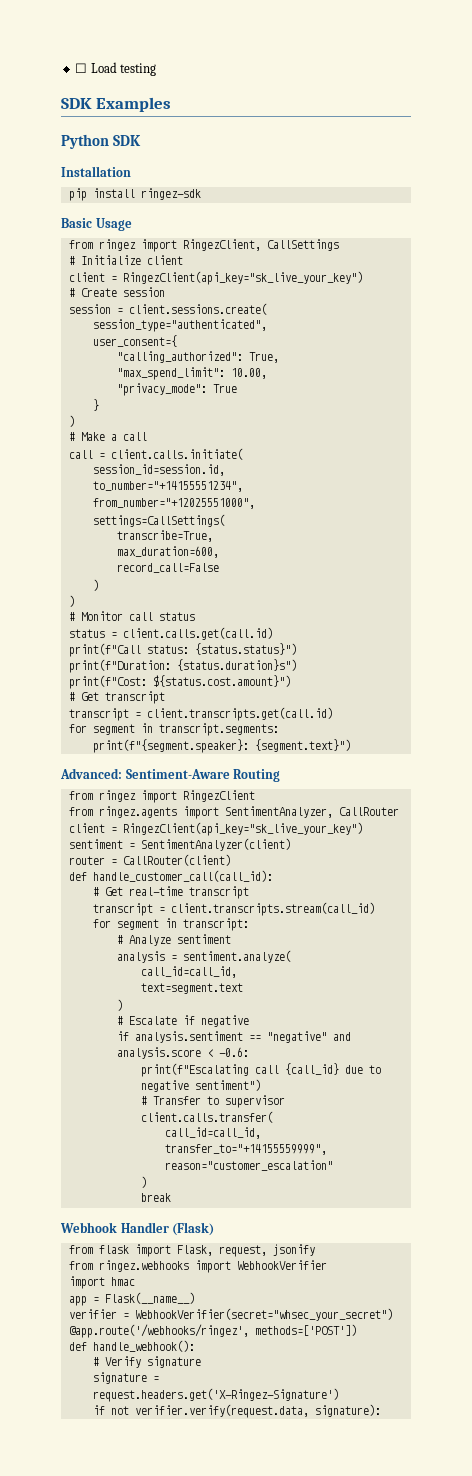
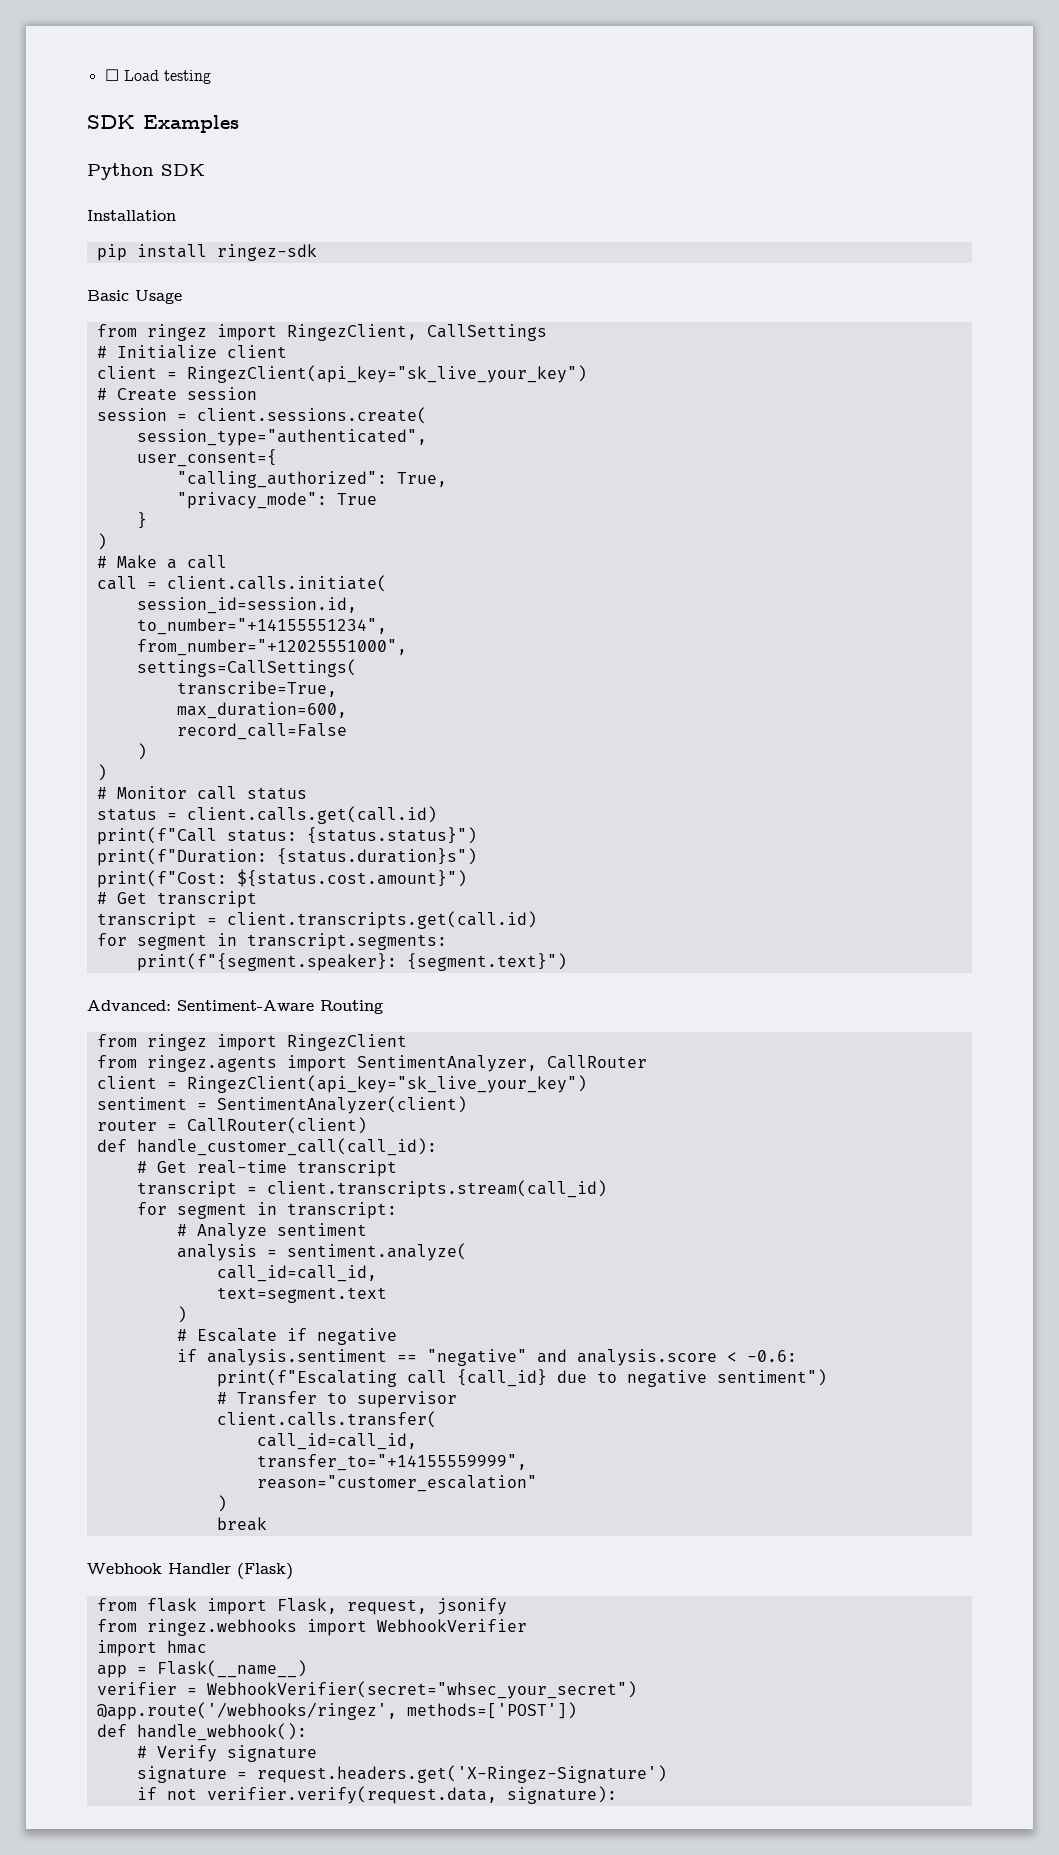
- "max_spend_limit": 10.00,

